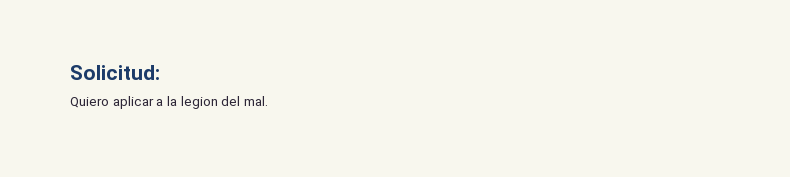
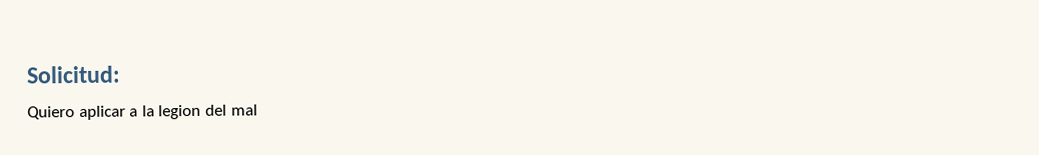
- Quiero aplicar a la legion del mal.
+ Quiero aplicar a la legion del mal

